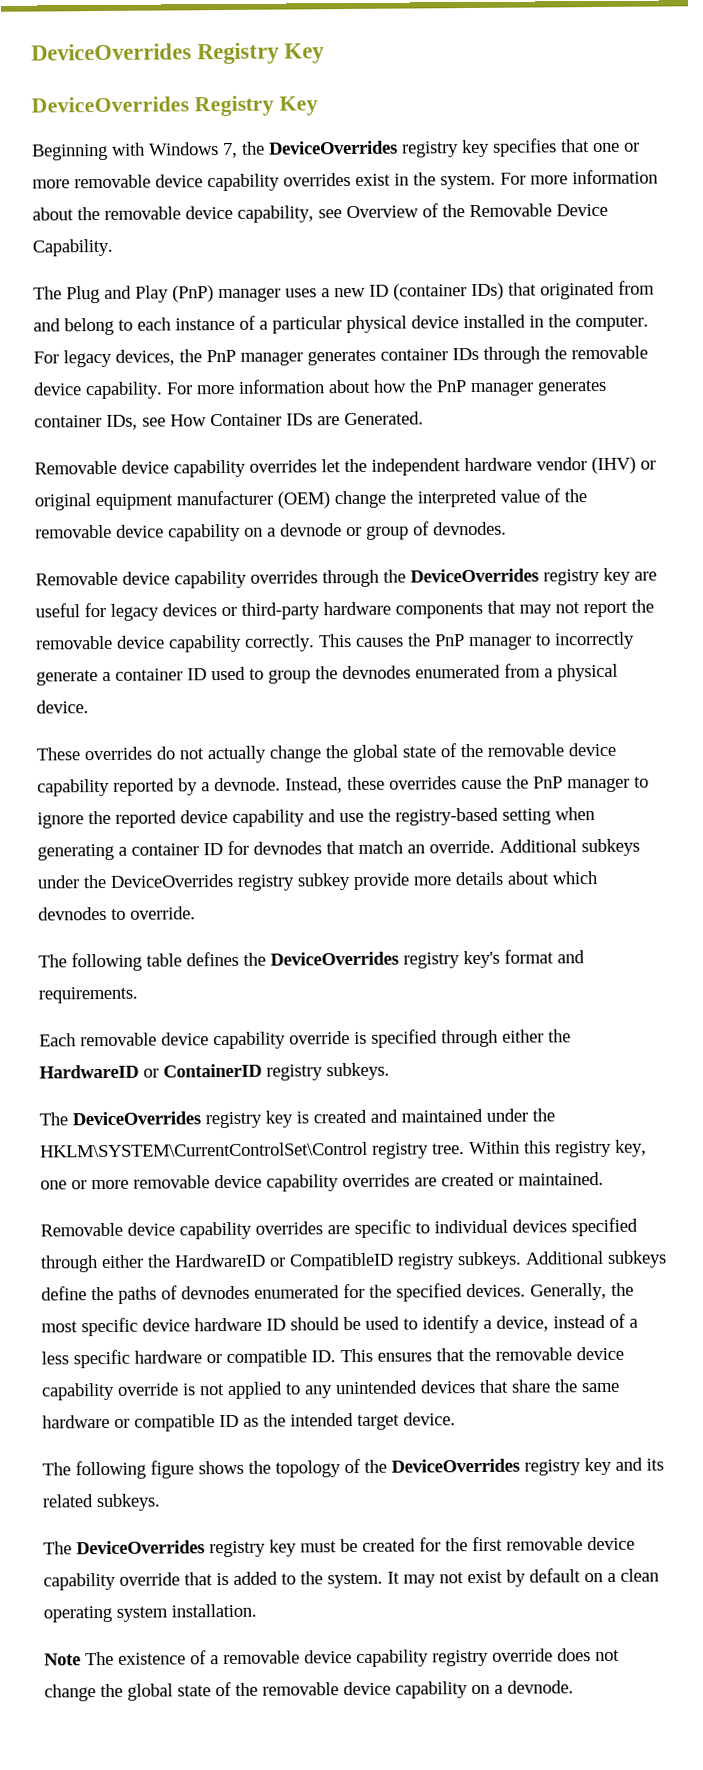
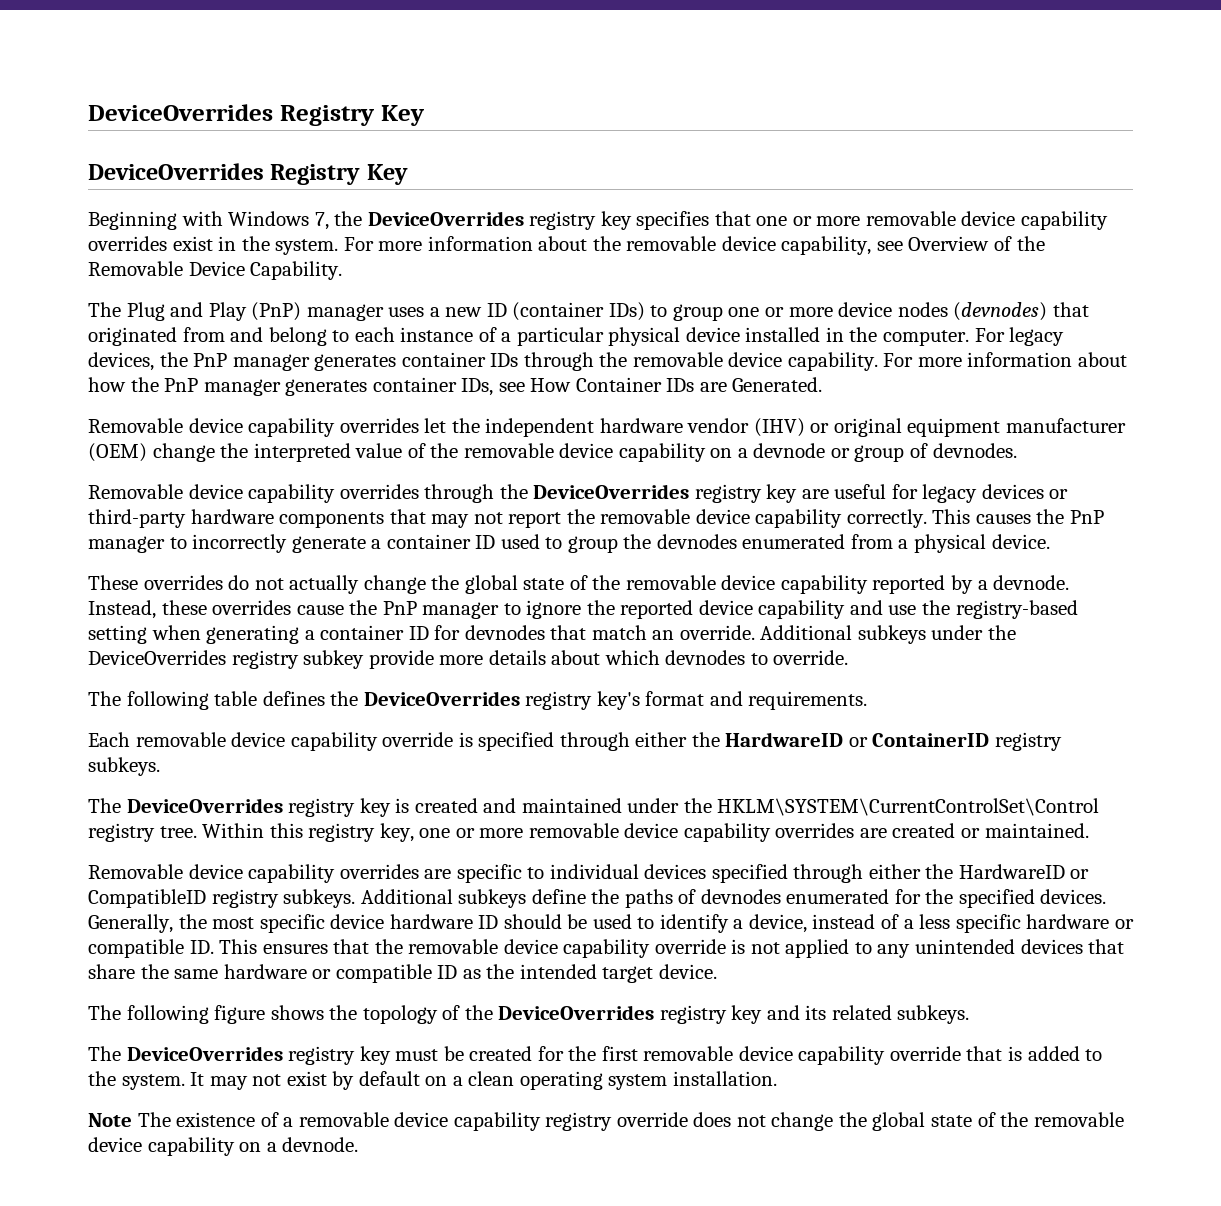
- The Plug and Play (PnP) manager uses a new ID (container IDs) that originated from and belong to each instance of a particular physical device installed in the computer.
+ The Plug and Play (PnP) manager uses a new ID (container IDs) to group one or more device nodes (devnodes) that originated from and belong to each instance of a particular physical device installed in the computer.

